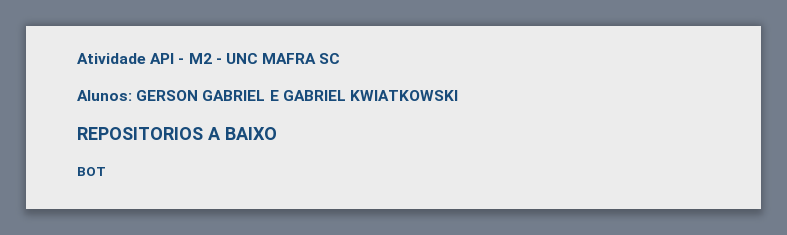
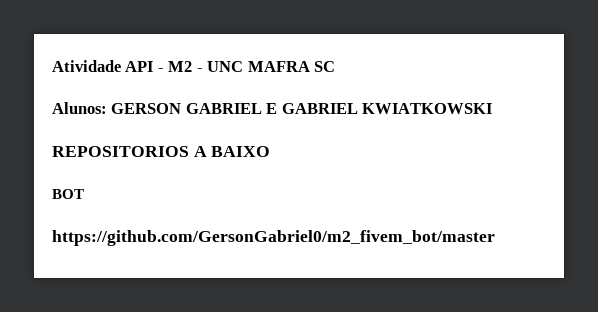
+ https://github.com/GersonGabriel0/m2_fivem_bot/master

